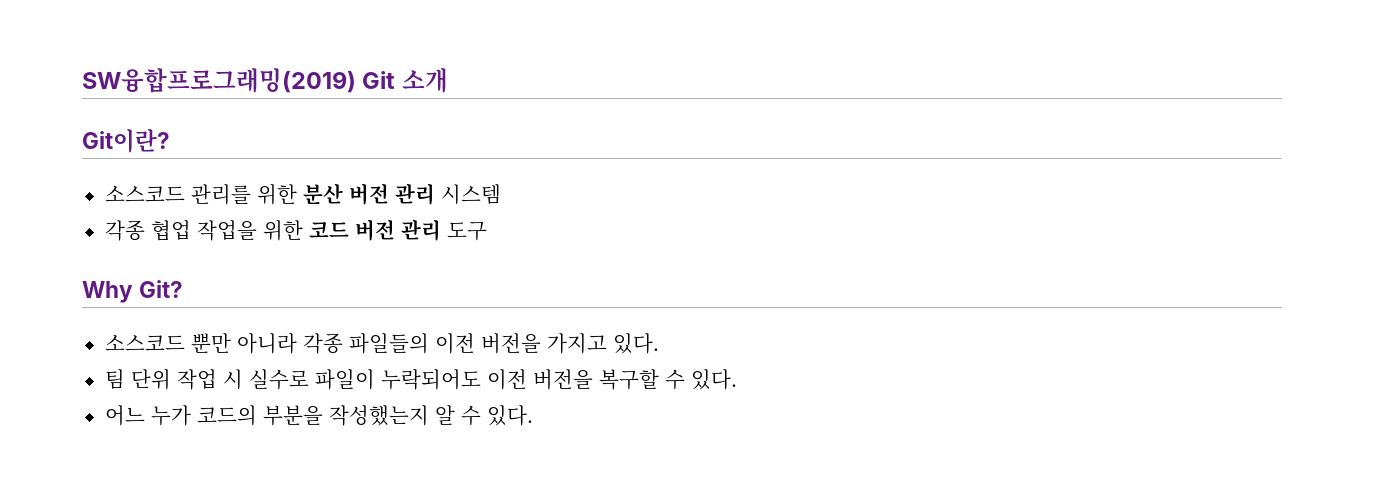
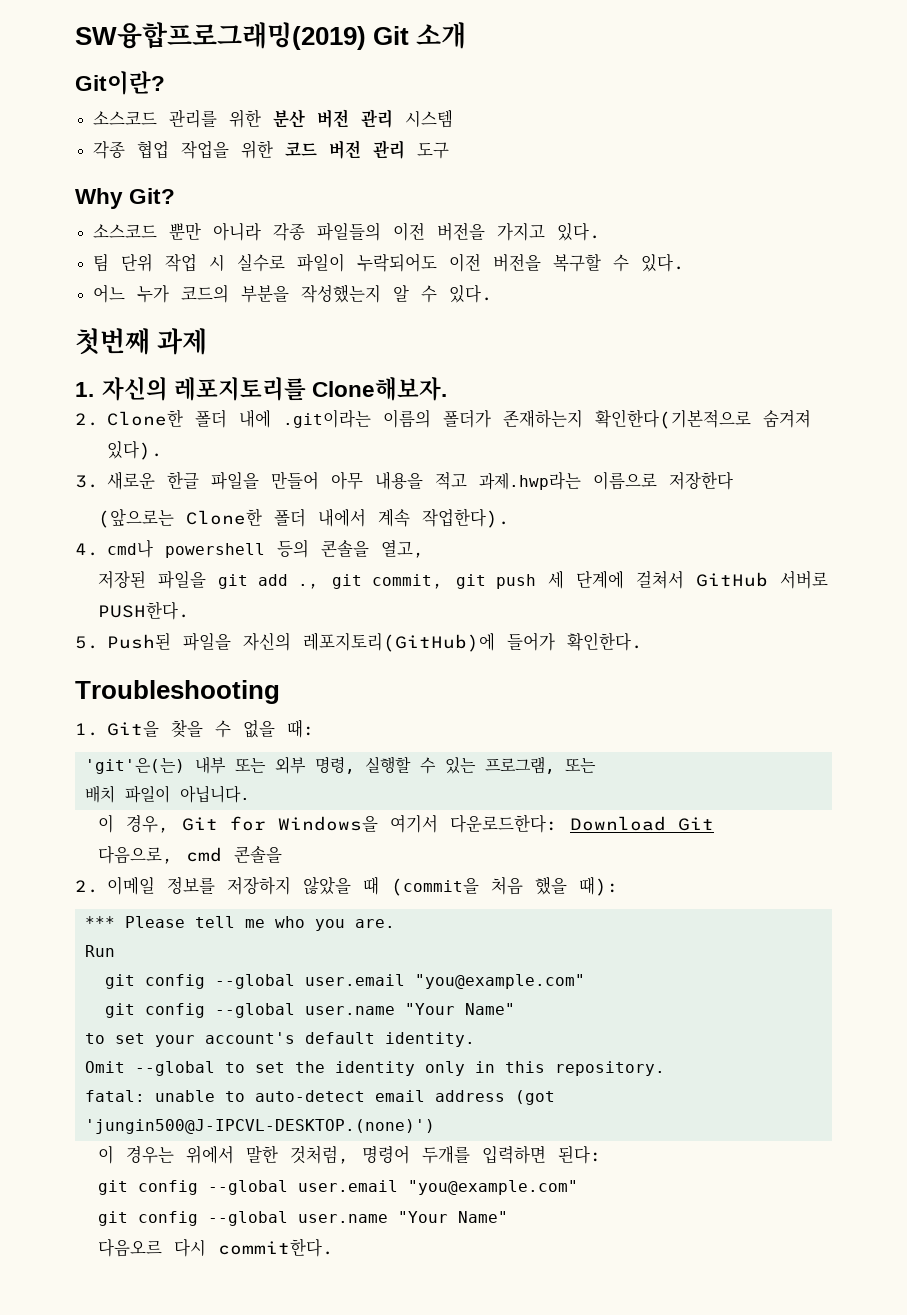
+ 첫번째 과제
+ 1. 자신의 레포지토리를 Clone해보자.
+ 2. Clone한 폴더 내에 .git이라는 이름의 폴더가 존재하는지 확인한다(기본적으로 숨겨져 있다).
+ 3. 새로운 한글 파일을 만들어 아무 내용을 적고 과제.hwp라는 이름으로 저장한다
+ (앞으로는 Clone한 폴더 내에서 계속 작업한다).
+ 4. cmd나 powershell 등의 콘솔을 열고,
+ 저장된 파일을 git add ., git commit, git push 세 단계에 걸쳐서 GitHub 서버로 PUSH한다.
+ 5. Push된 파일을 자신의 레포지토리(GitHub)에 들어가 확인한다.
+ Troubleshooting
+ 1. Git을 찾을 수 없을 때:
+ 'git'은(는) 내부 또는 외부 명령, 실행할 수 있는 프로그램, 또는
+ 배치 파일이 아닙니다.
+ 이 경우, Git for Windows을 여기서 다운로드한다: Download Git
+ 다음으로, cmd 콘솔을
+ 2. 이메일 정보를 저장하지 않았을 때 (commit을 처음 했을 때):
+ *** Please tell me who you are.
+ Run
+ git config --global user.email "you@example.com"
+ git config --global user.name "Your Name"
+ to set your account's default identity.
+ Omit --global to set the identity only in this repository.
+ fatal: unable to auto-detect email address (got 'jungin500@J-IPCVL-DESKTOP.(none)')
+ 이 경우는 위에서 말한 것처럼, 명령어 두개를 입력하면 된다:
+ git config --global user.email "you@example.com"
+ git config --global user.name "Your Name"
+ 다음오르 다시 commit한다.

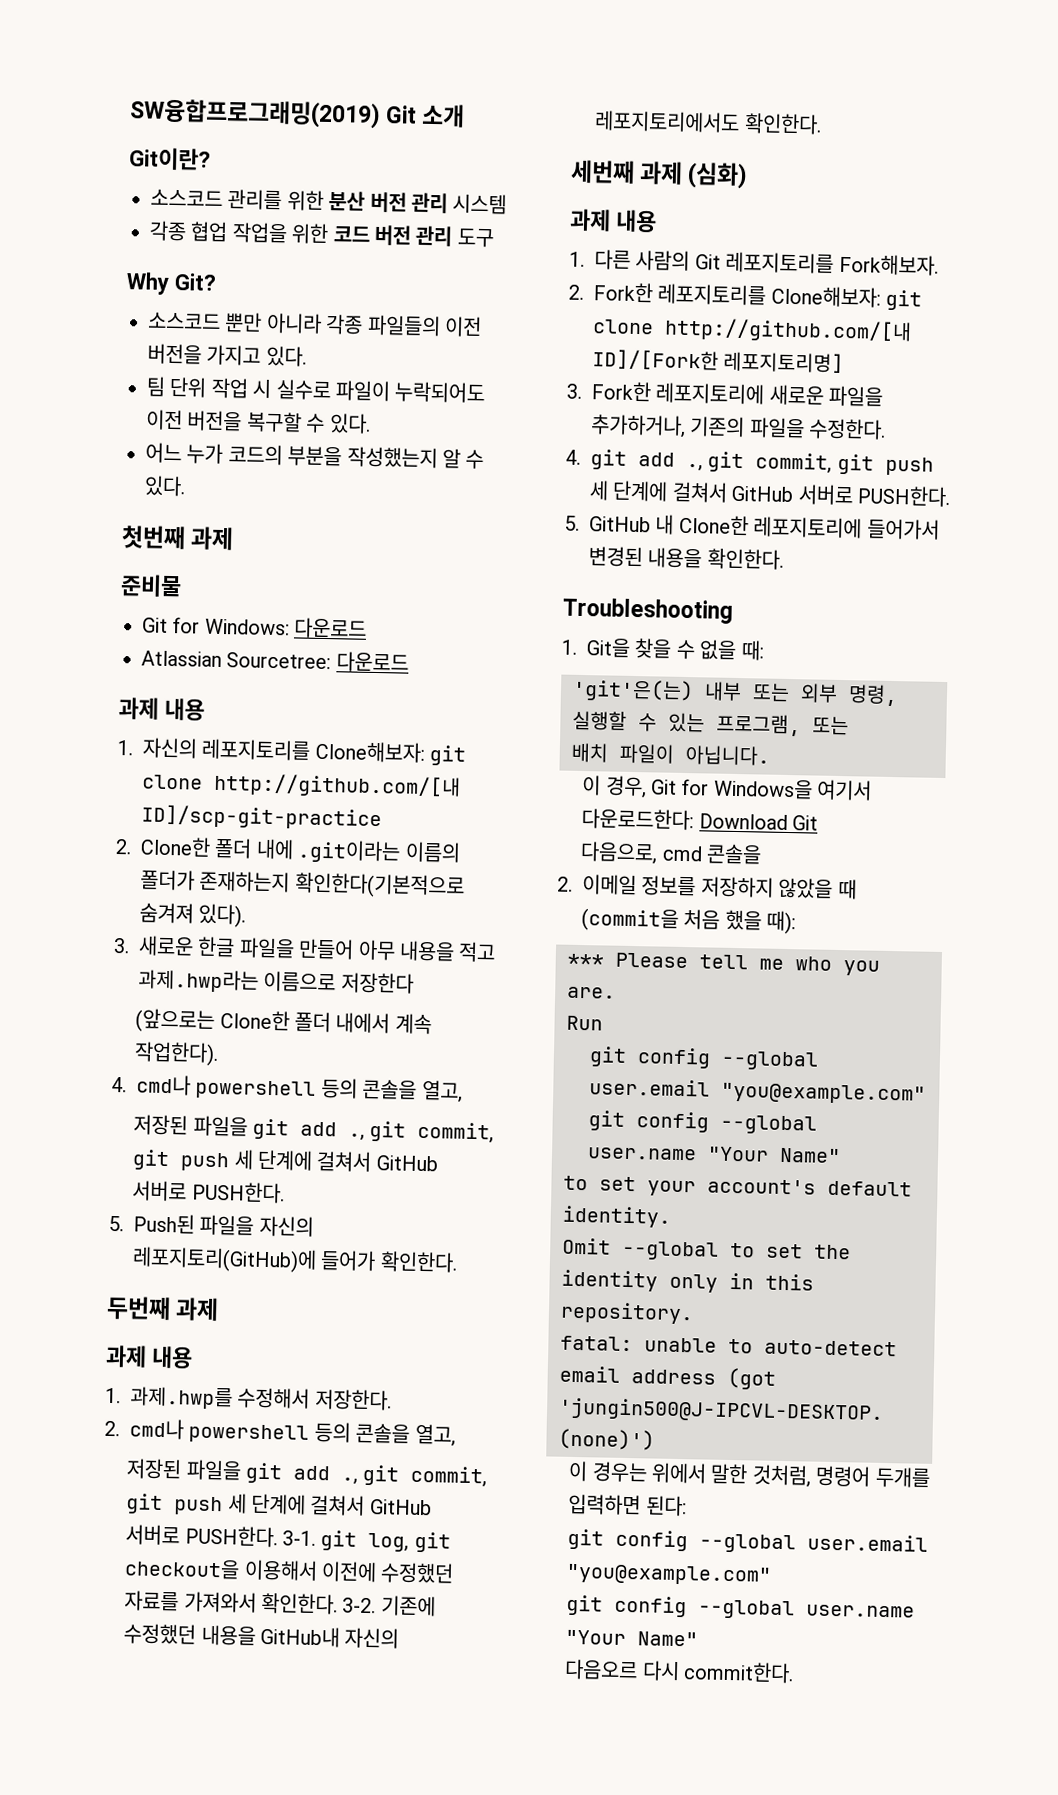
- 1. 자신의 레포지토리를 Clone해보자.
+ 준비물
+ Git for Windows: 다운로드
+ Atlassian Sourcetree: 다운로드
+ 과제 내용
+ 1. 자신의 레포지토리를 Clone해보자: git clone http://github.com/[내 ID]/scp-git-practice
+ 두번째 과제
+ 과제 내용
+ 1. 과제.hwp를 수정해서 저장한다.
+ 2. cmd나 powershell 등의 콘솔을 열고,
+ 저장된 파일을 git add ., git commit, git push 세 단계에 걸쳐서 GitHub 서버로 PUSH한다. 3-1. git log, git checkout을 이용해서 이전에 수정했던 자료를 가져와서 확인한다. 3-2. 기존에 수정했던 내용을 GitHub내 자신의 레포지토리에서도 확인한다.
+ 세번째 과제 (심화)
+ 과제 내용
+ 1. 다른 사람의 Git 레포지토리를 Fork해보자.
+ 2. Fork한 레포지토리를 Clone해보자: git clone http://github.com/[내 ID]/[Fork한 레포지토리명]
+ 3. Fork한 레포지토리에 새로운 파일을 추가하거나, 기존의 파일을 수정한다.
+ 4. git add ., git commit, git push 세 단계에 걸쳐서 GitHub 서버로 PUSH한다.
+ 5. GitHub 내 Clone한 레포지토리에 들어가서 변경된 내용을 확인한다.

